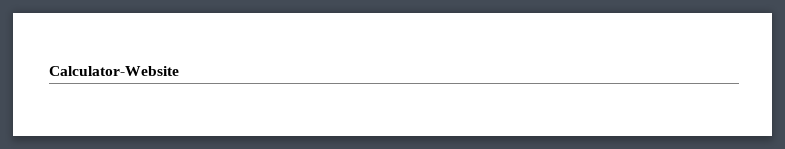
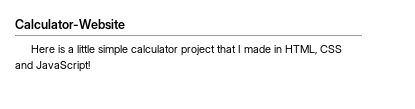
+ Here is a little simple calculator project that I made in HTML, CSS and JavaScript!

